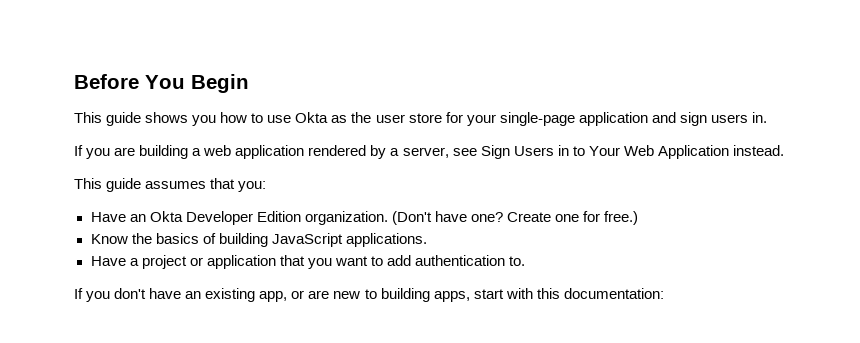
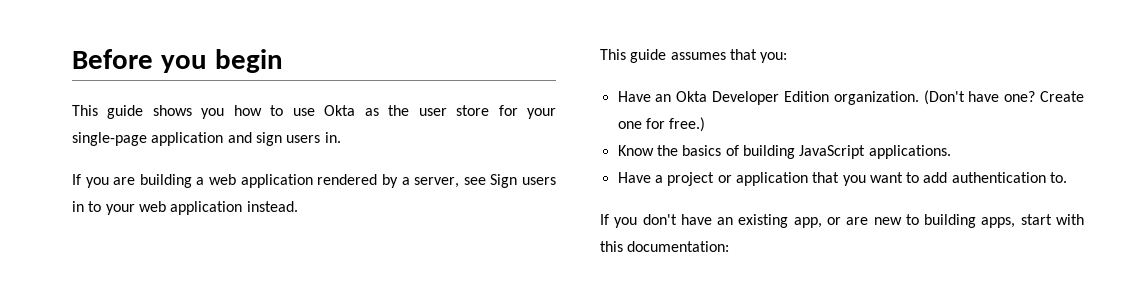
- Before You Begin
+ Before you begin
- If you are building a web application rendered by a server, see Sign Users in to Your Web Application instead.
+ If you are building a web application rendered by a server, see Sign users in to your web application instead.

